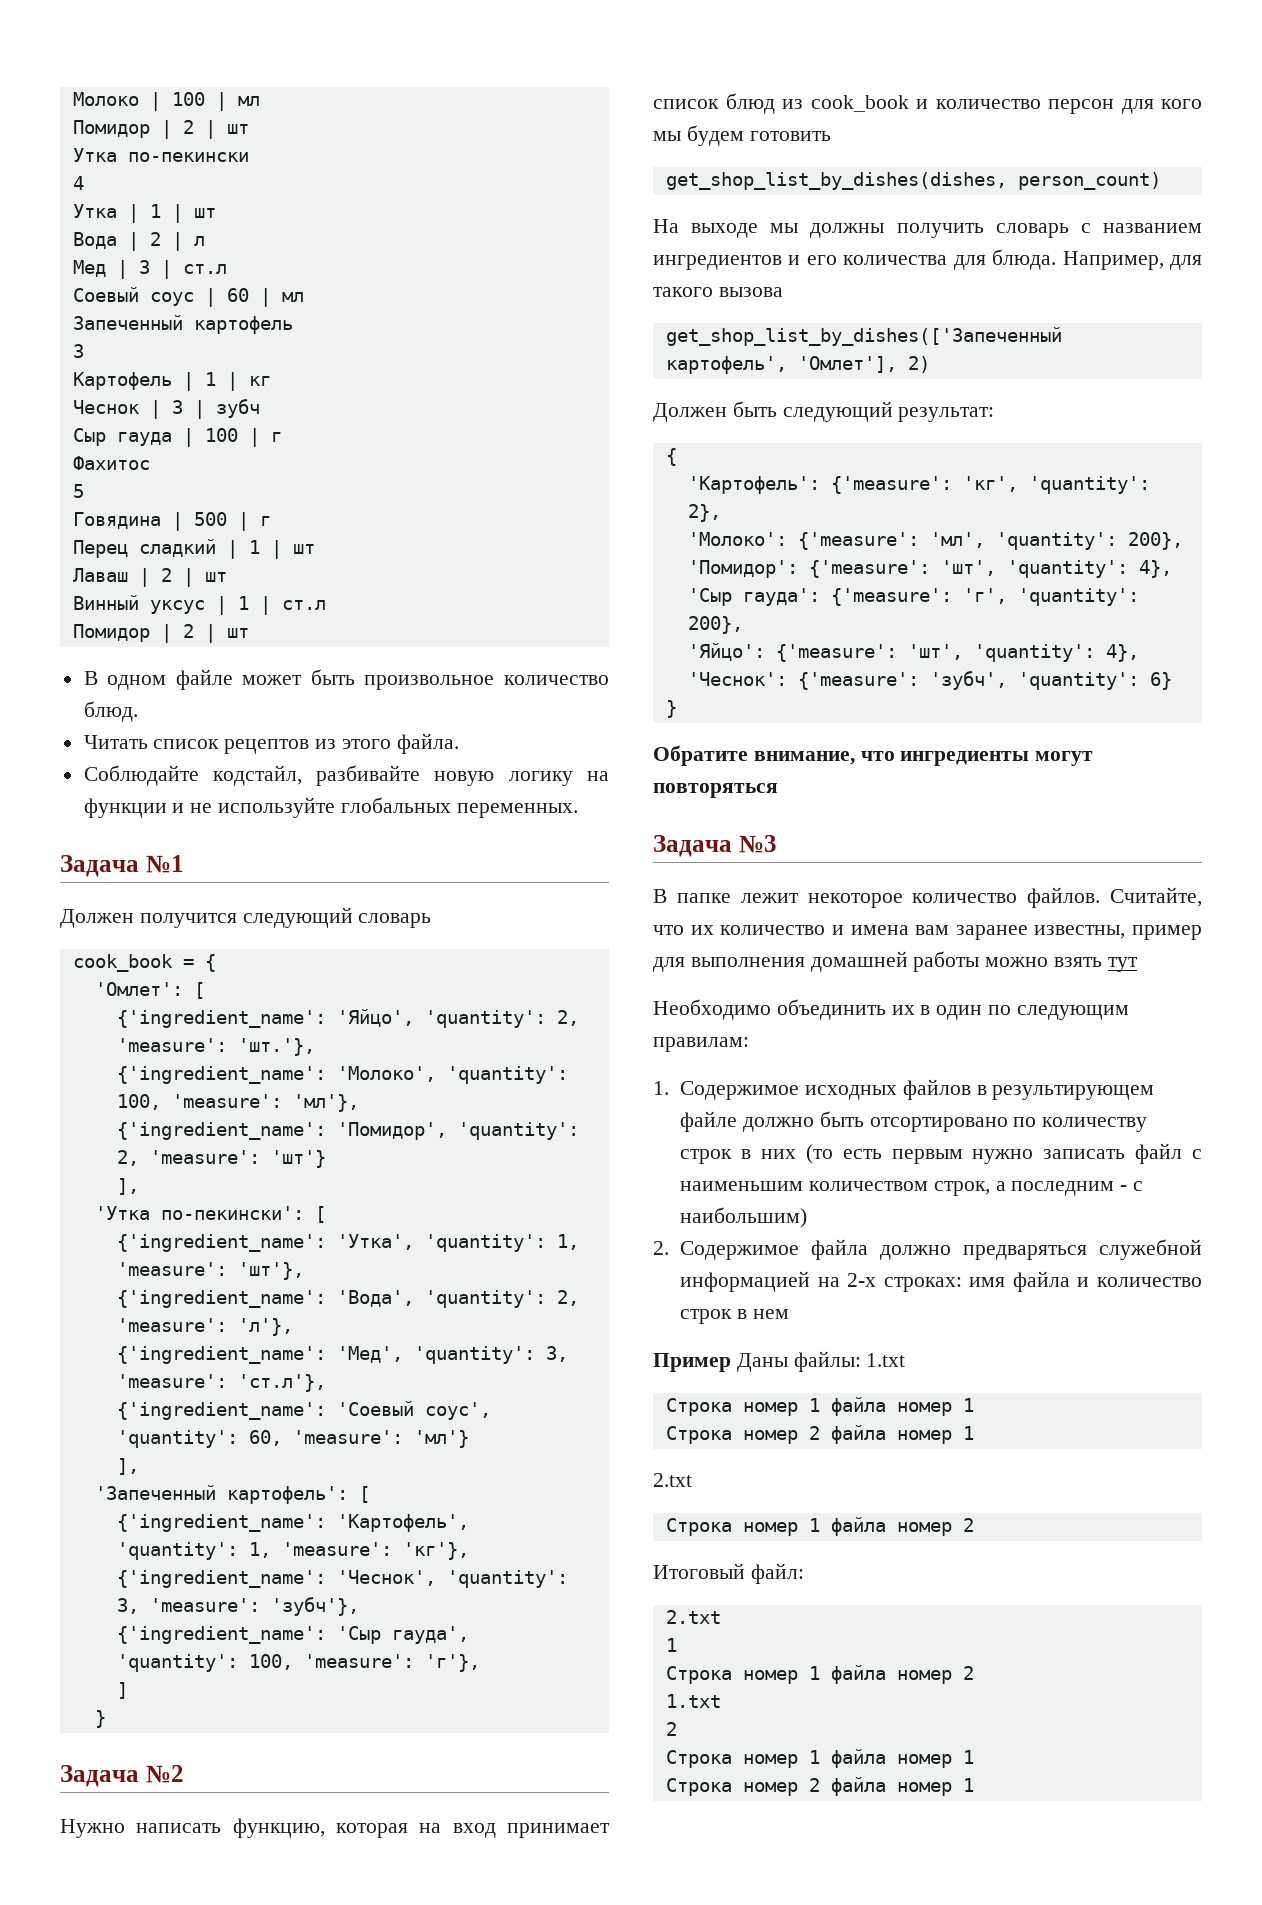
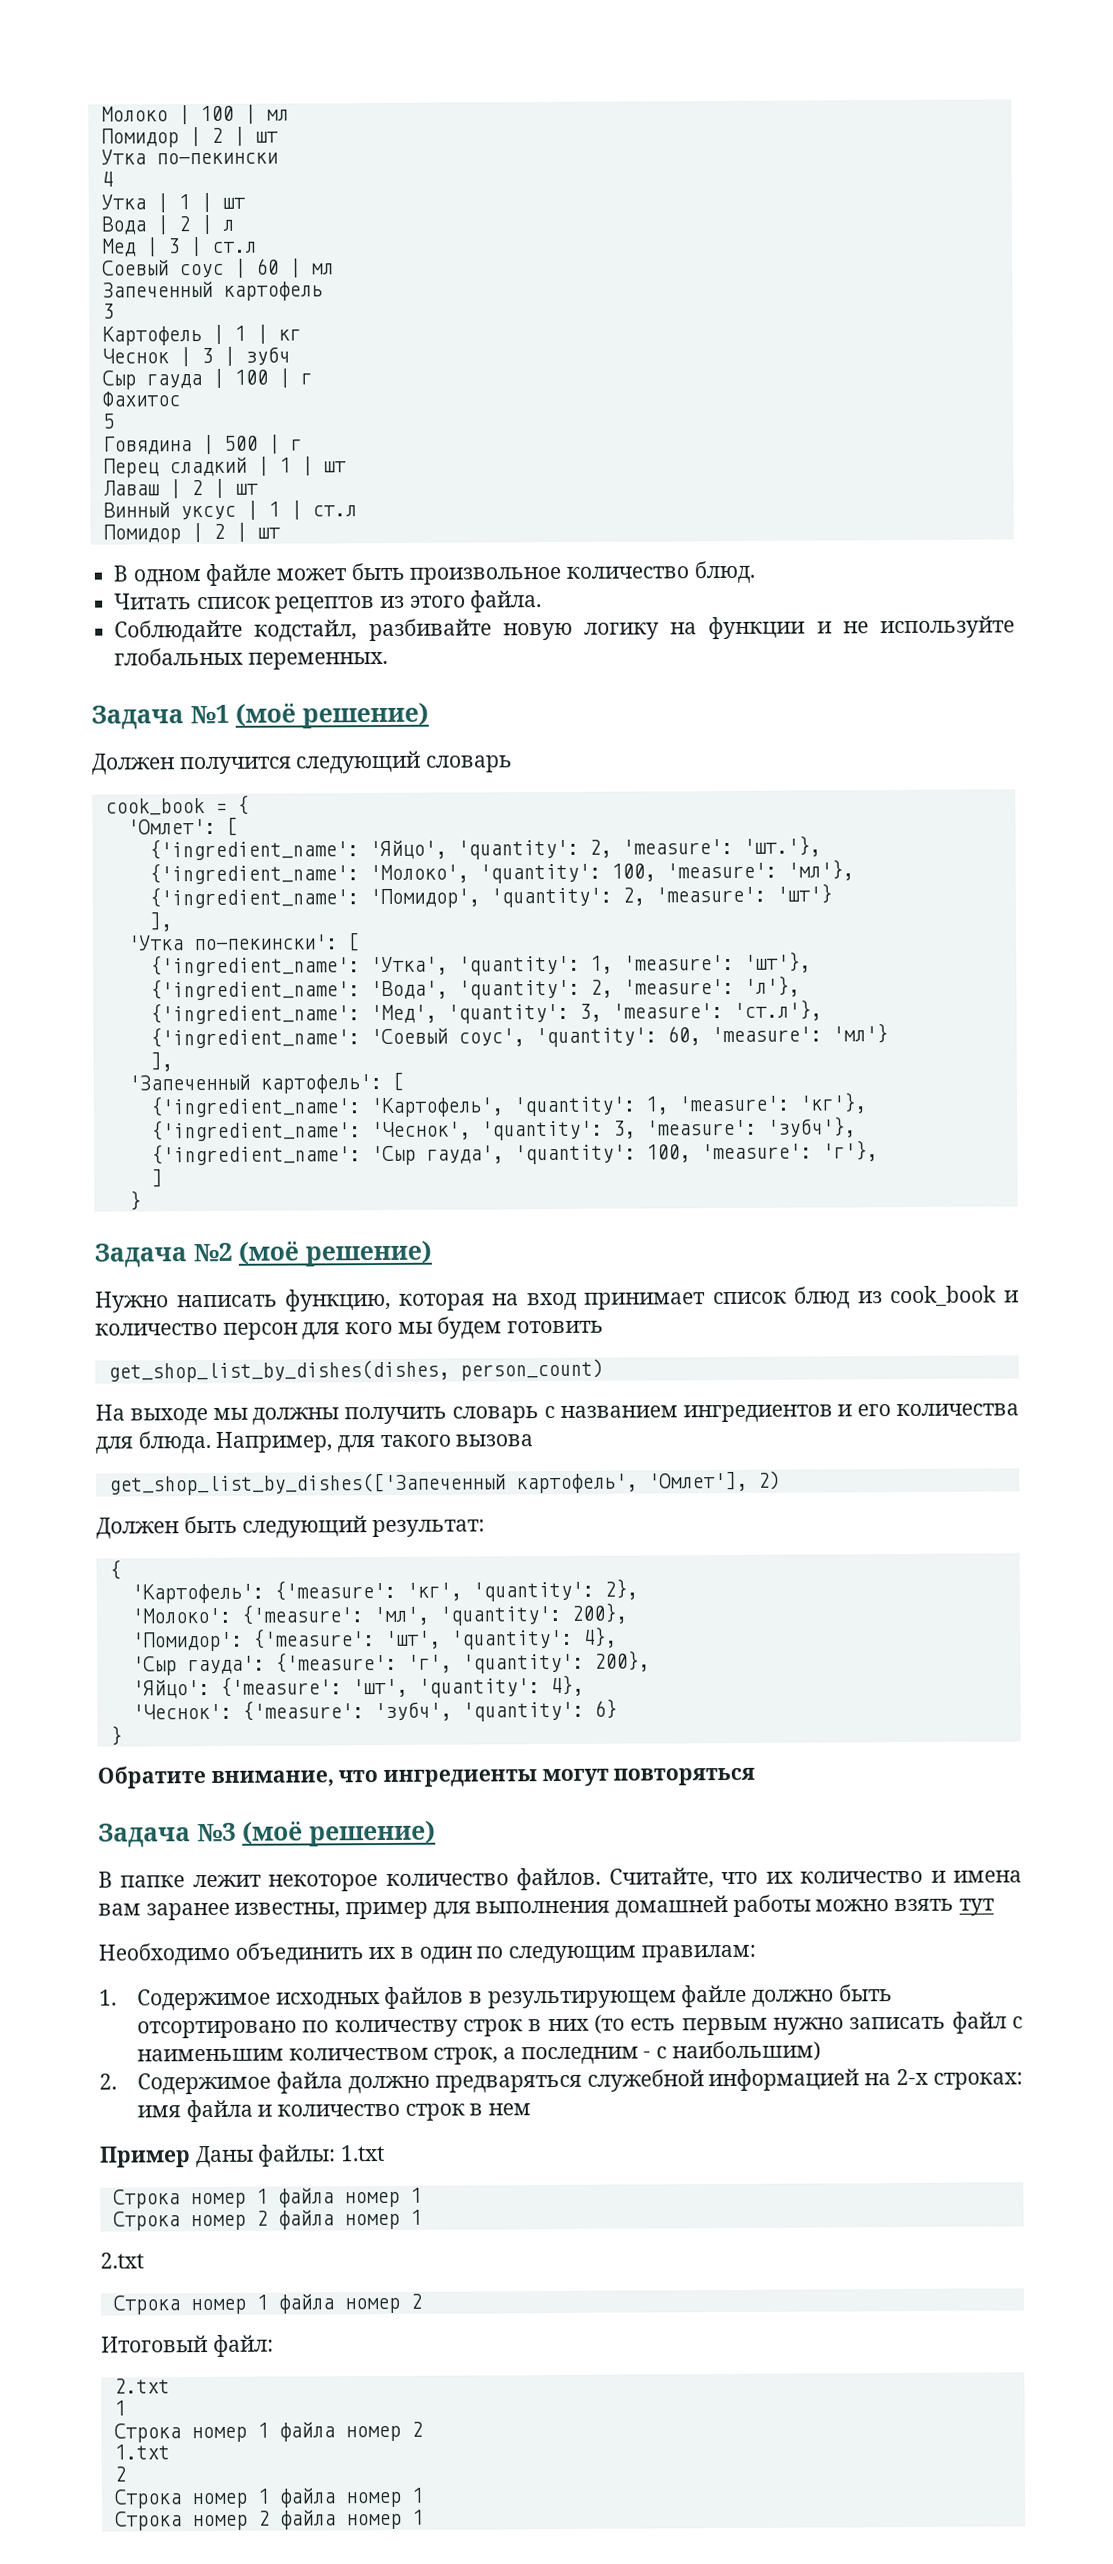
- Задача №1
+ Задача №1 (моё решение)
- Задача №2
+ Задача №2 (моё решение)
- Задача №3
+ Задача №3 (моё решение)

